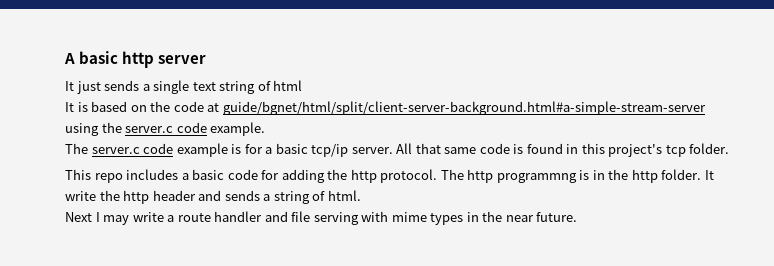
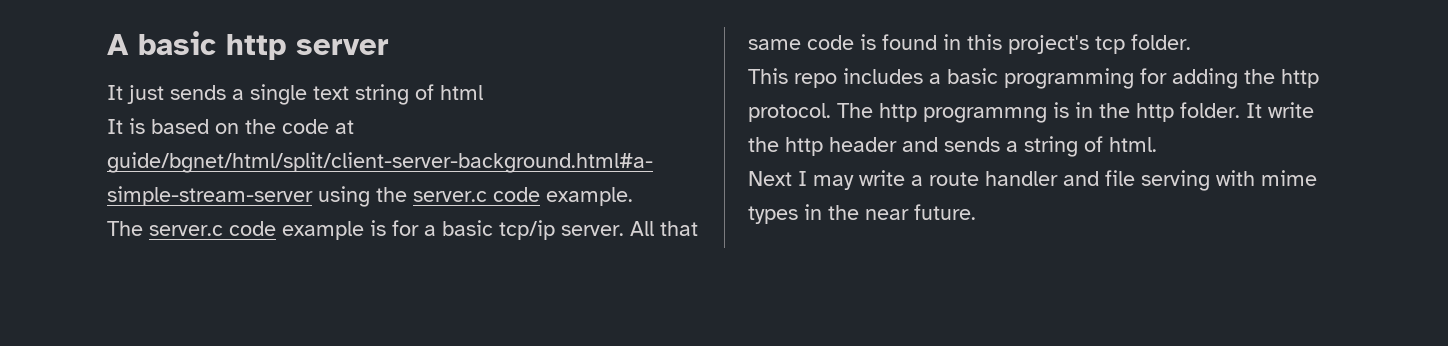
- This repo includes a basic code for adding the http protocol.
+ This repo includes a basic programming for adding the http protocol.

